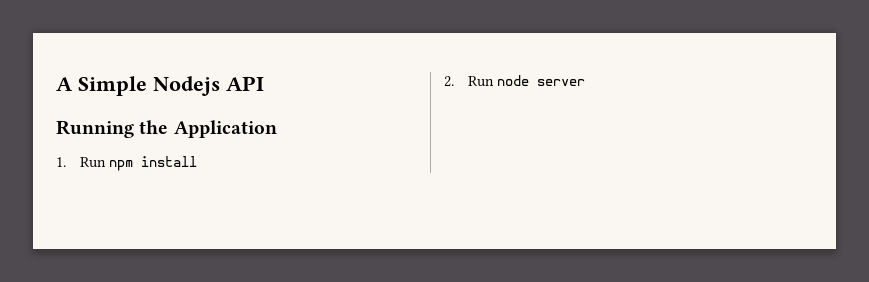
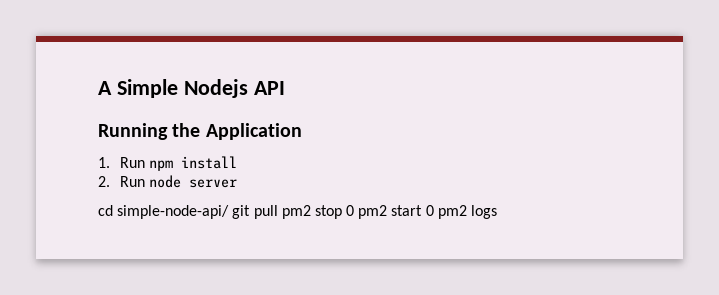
+ cd simple-node-api/ git pull pm2 stop 0 pm2 start 0 pm2 logs

